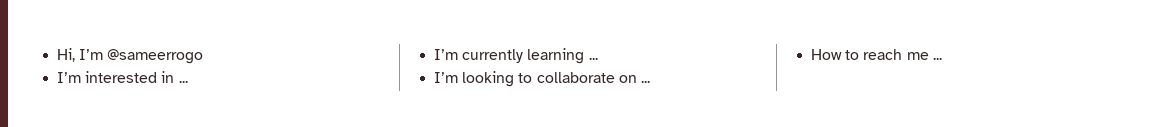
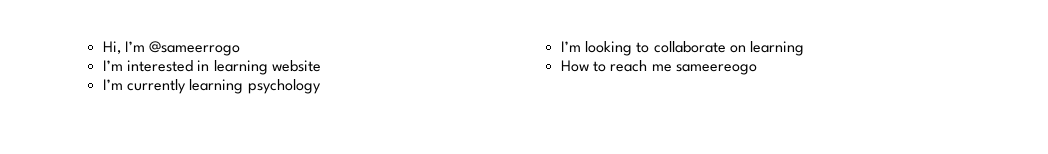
- I’m interested in ...
+ I’m interested in learning website
- I’m currently learning ...
+ I’m currently learning psychology
- I’m looking to collaborate on ...
+ I’m looking to collaborate on learning
- How to reach me ...
+ How to reach me sameereogo

